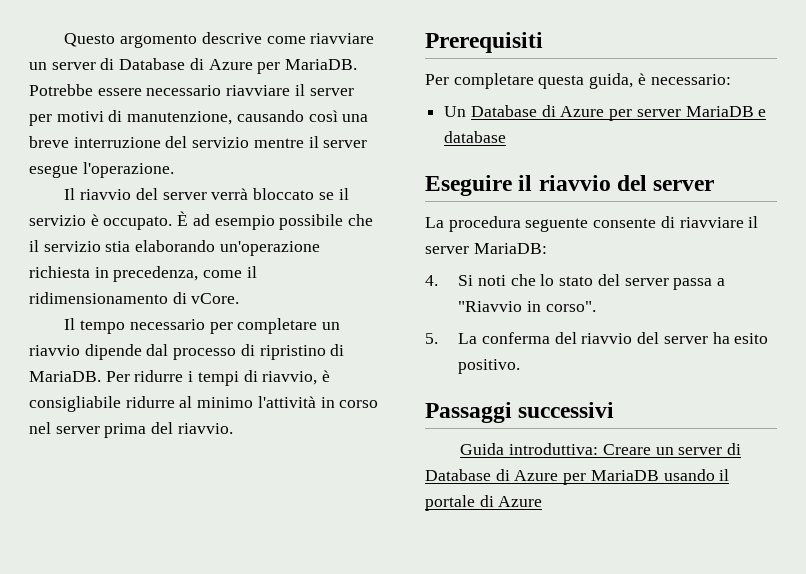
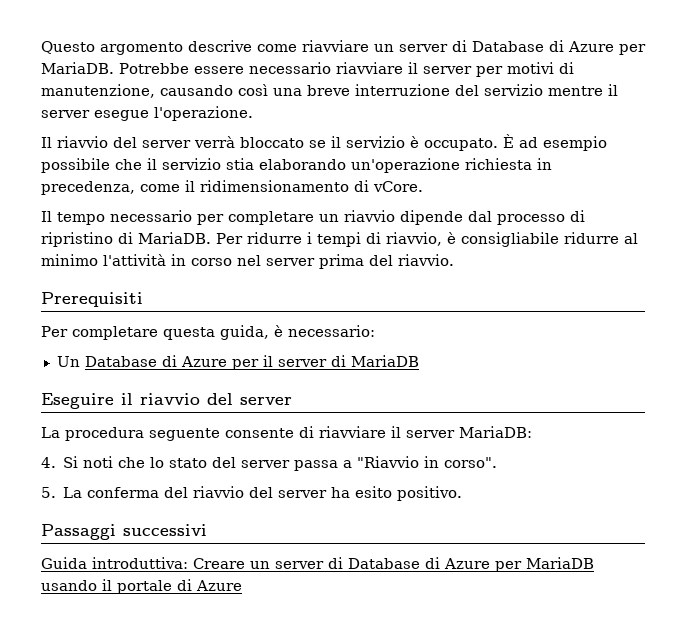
- Un Database di Azure per server MariaDB e database
+ Un Database di Azure per il server di MariaDB

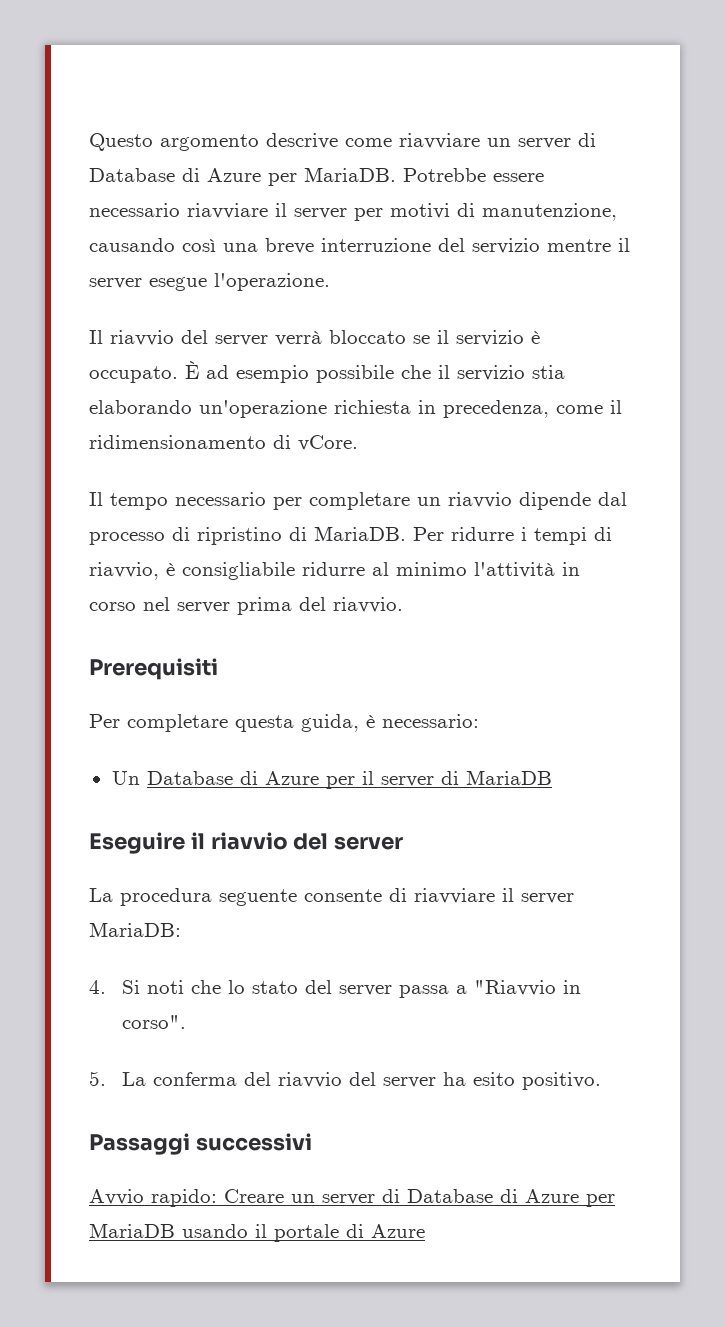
- Guida introduttiva: Creare un server di Database di Azure per MariaDB usando il portale di Azure
+ Avvio rapido: Creare un server di Database di Azure per MariaDB usando il portale di Azure

